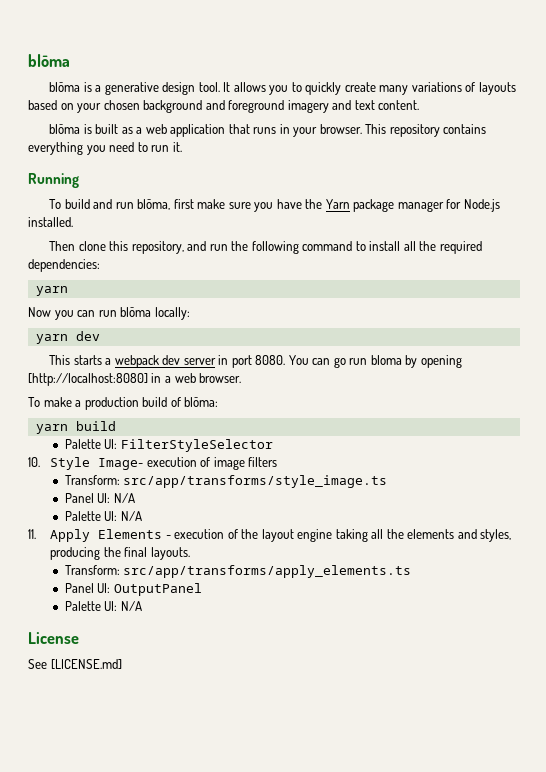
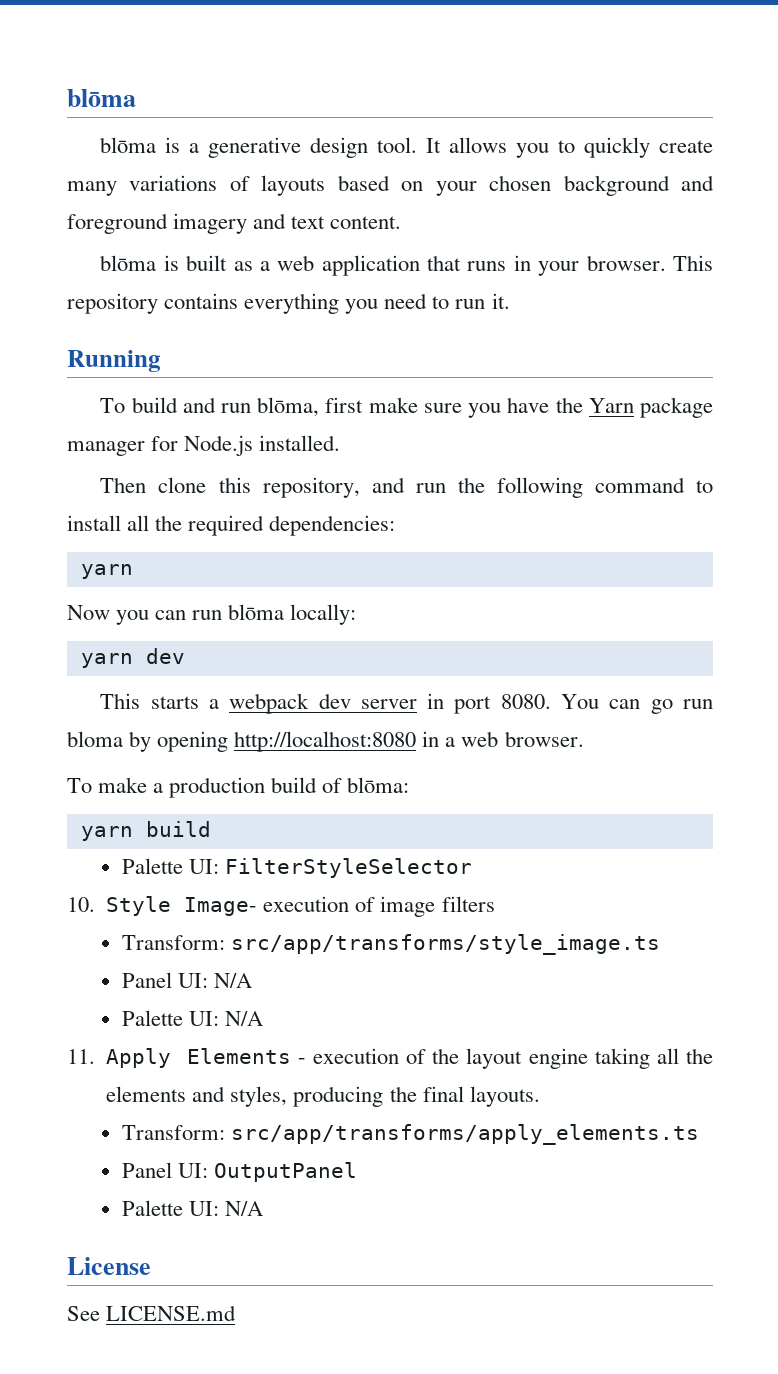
- You can go run bloma by opening [http://localhost:8080] in a web browser.
+ You can go run bloma by opening http://localhost:8080 in a web browser.
- See [LICENSE.md]
+ See LICENSE.md

